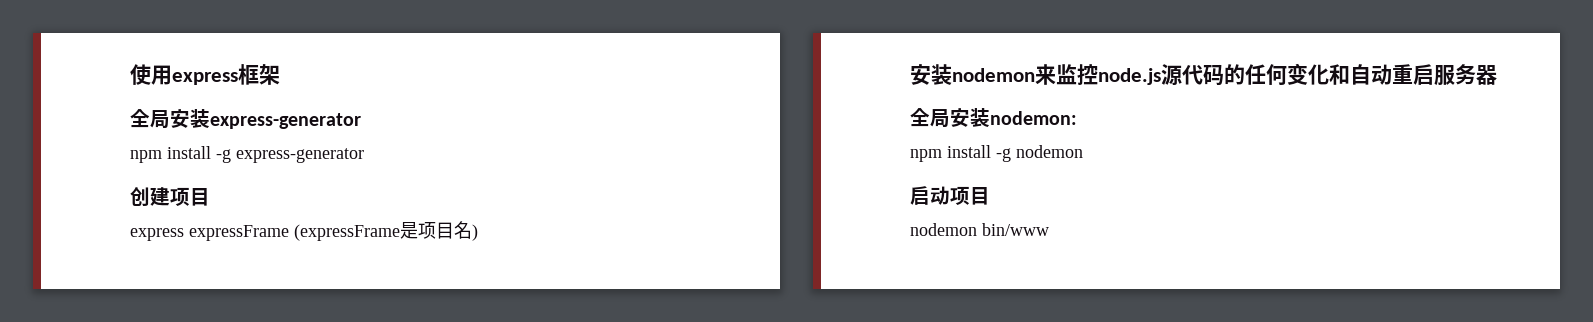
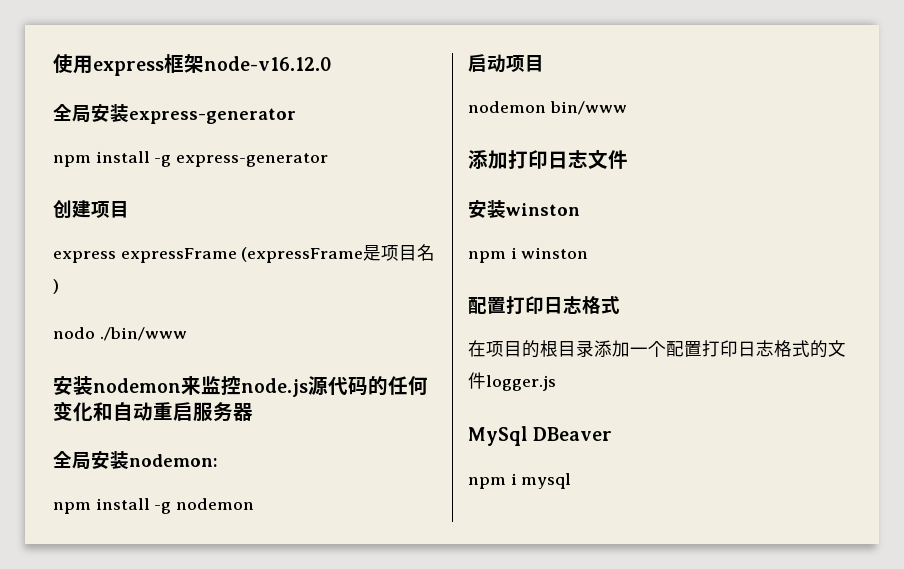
- 使用express框架
+ 使用express框架node-v16.12.0
+ nodo ./bin/www
+ 添加打印日志文件
+ 安装winston
+ npm i winston
+ 配置打印日志格式
+ 在项目的根目录添加一个配置打印日志格式的文件logger.js
+ MySql DBeaver
+ npm i mysql

